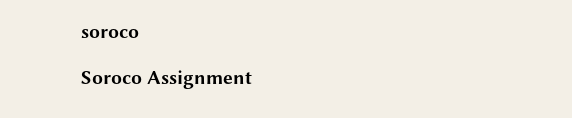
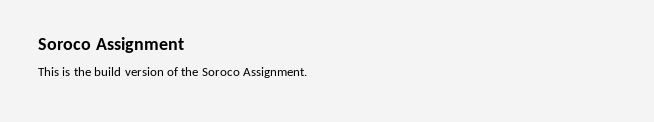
- soroco
+ This is the build version of the Soroco Assignment.

